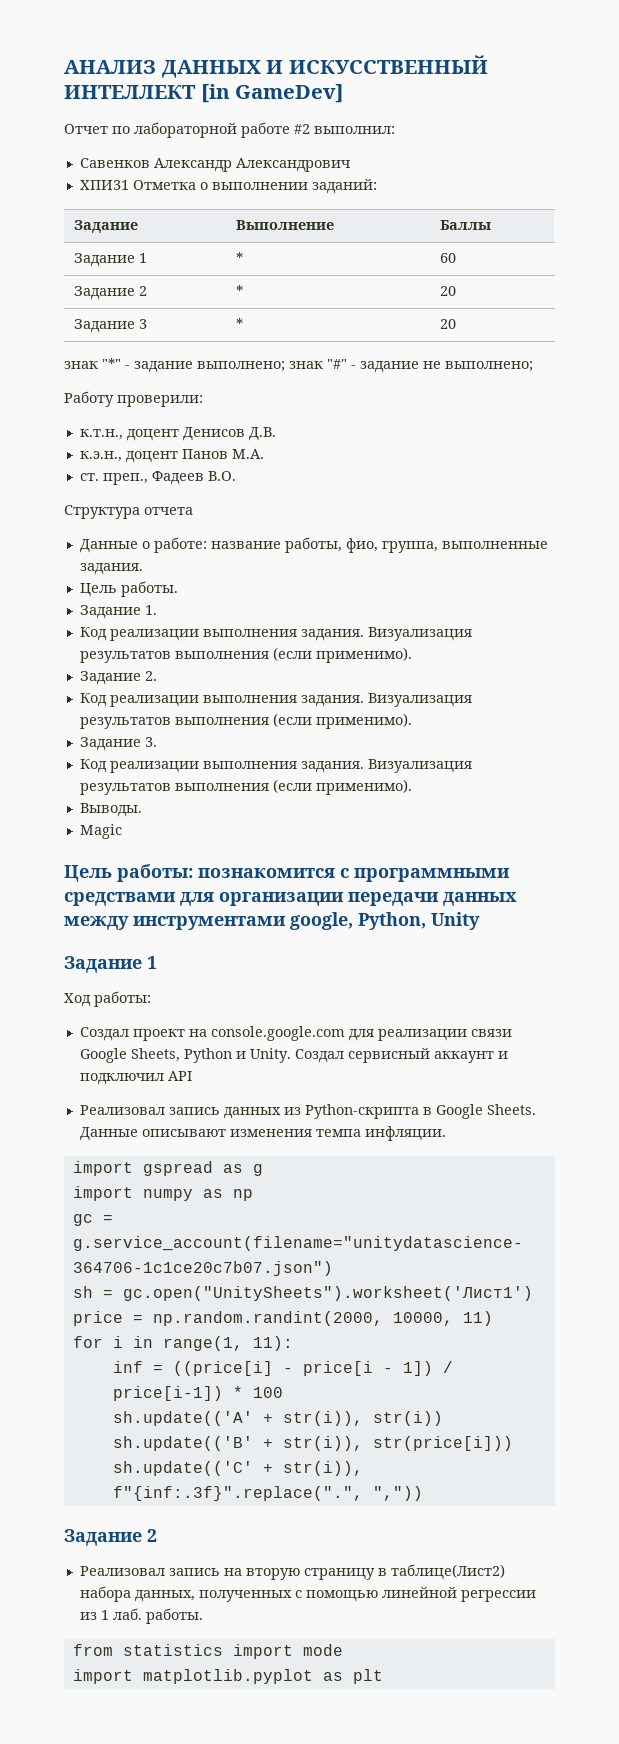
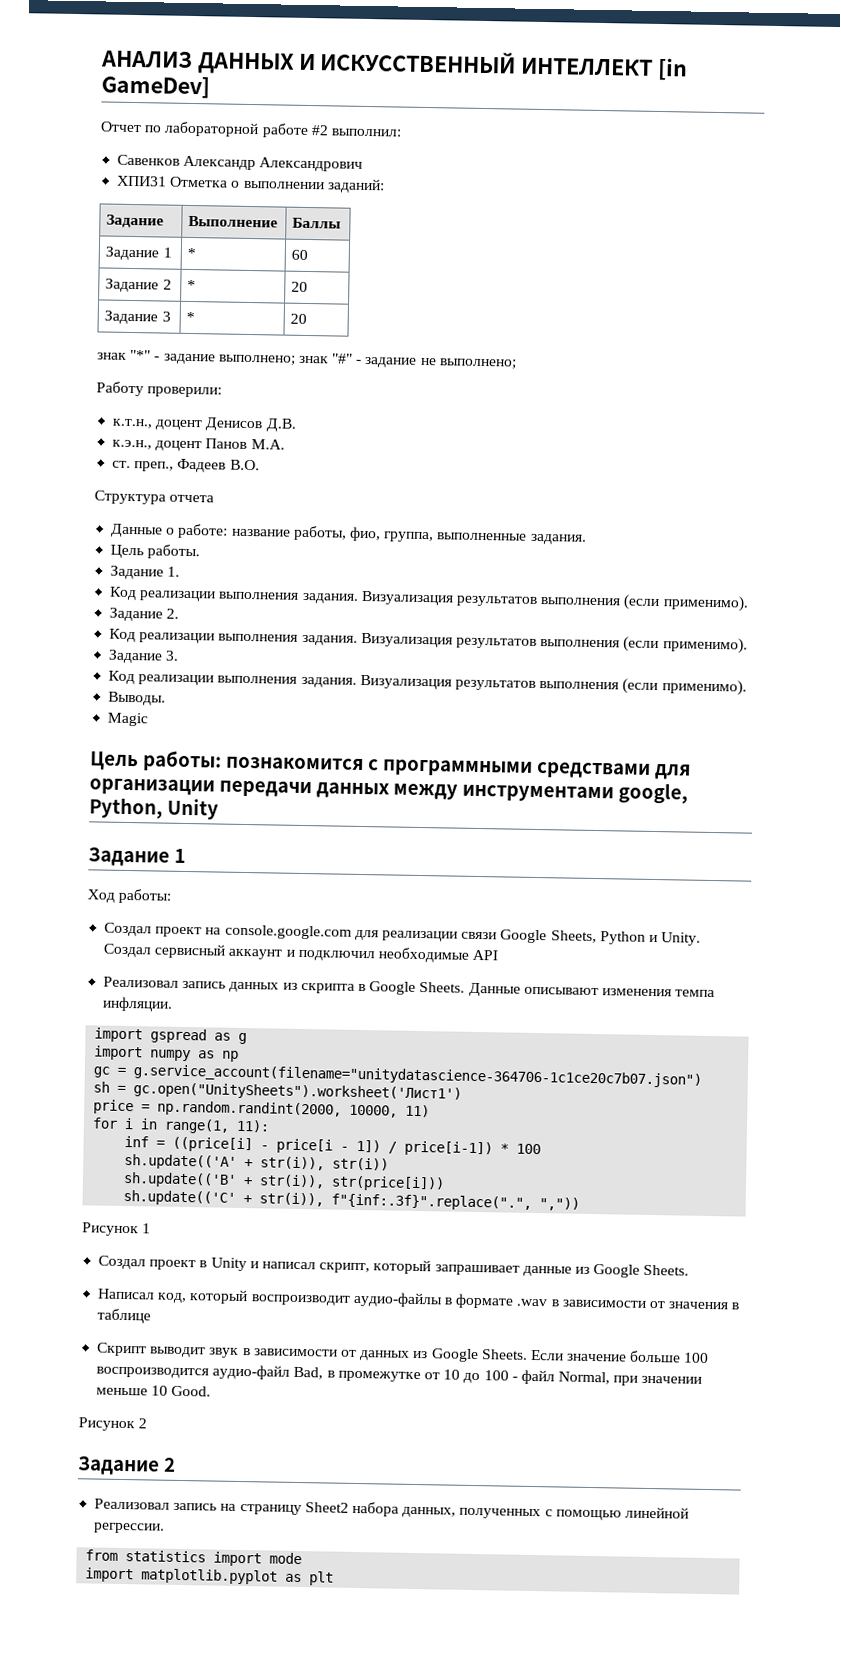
- Создал сервисный аккаунт и подключил API
+ Создал сервисный аккаунт и подключил необходимые API
- Реализовал запись данных из Python-скрипта в Google Sheets.
+ Реализовал запись данных из скрипта в Google Sheets.
+ Рисунок 1
+ Создал проект в Unity и написал скрипт, который запрашивает данные из Google Sheets.
+ Написал код, который воспроизводит аудио-файлы в формате .wav в зависимости от значения в таблице
+ Скрипт выводит звук в зависимости от данных из Google Sheets. Если значение больше 100 воспроизводится аудио-файл Bad, в промежутке от 10 до 100 - файл Normal, при значении меньше 10 Good.
+ Рисунок 2
- Реализовал запись на вторую страницу в таблице(Лист2) набора данных, полученных с помощью линейной регрессии из 1 лаб. работы.
+ Реализовал запись на страницу Sheet2 набора данных, полученных с помощью линейной регрессии.

